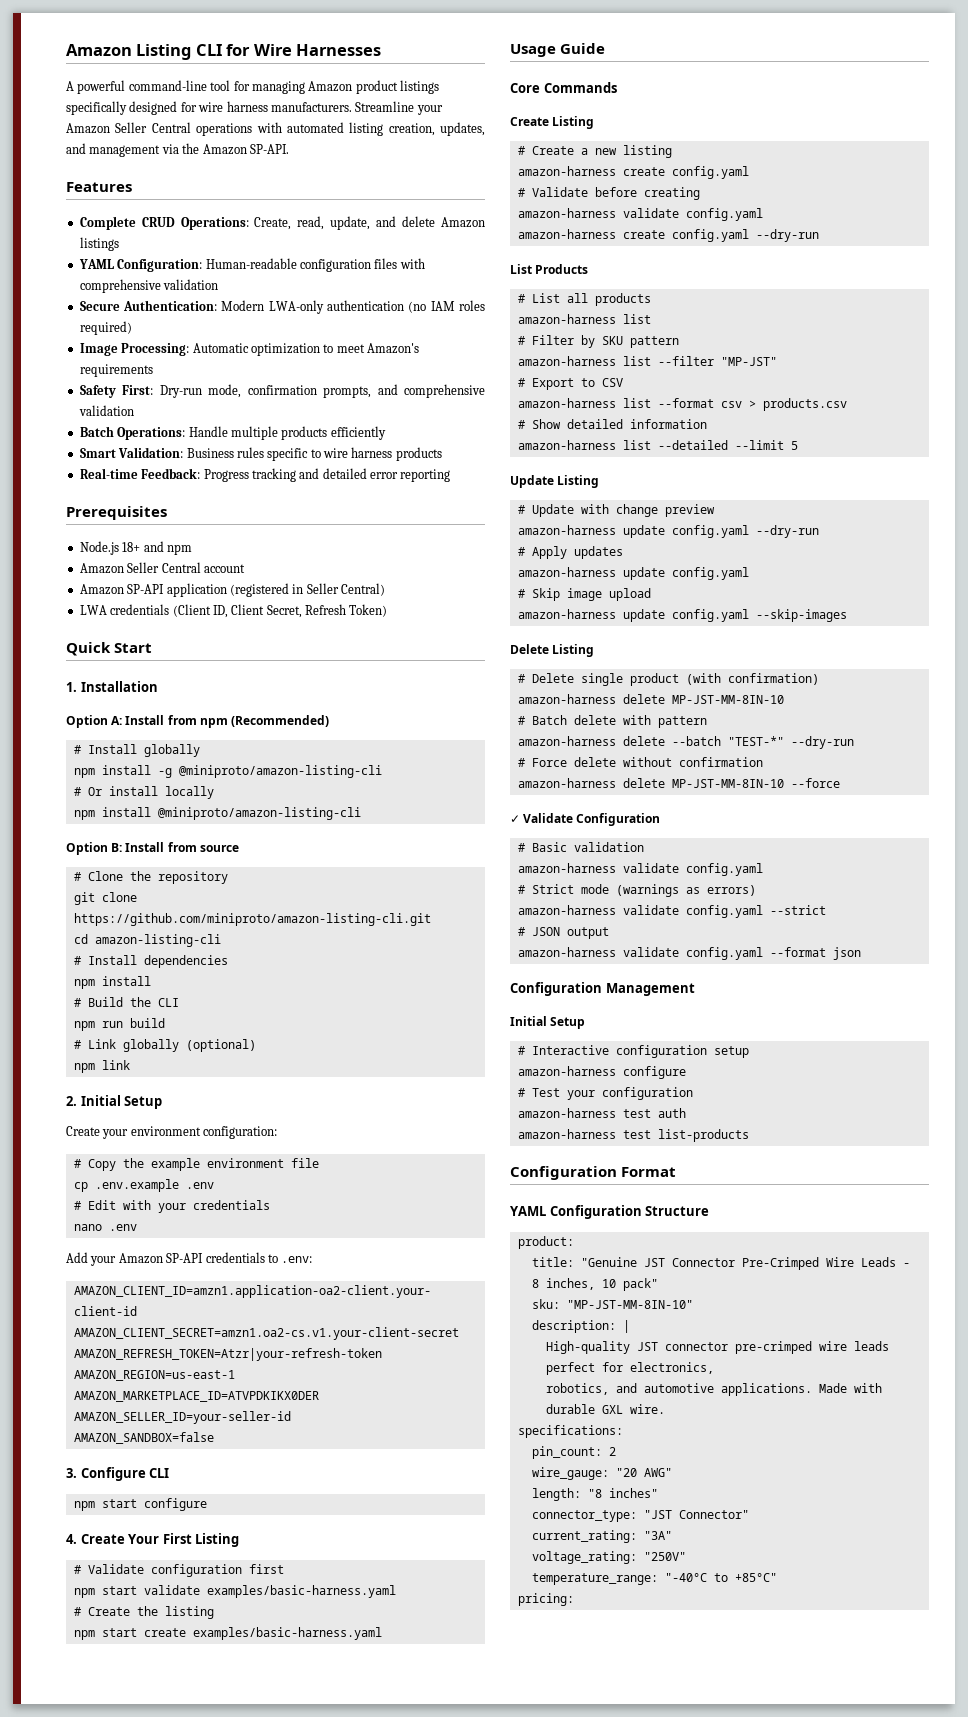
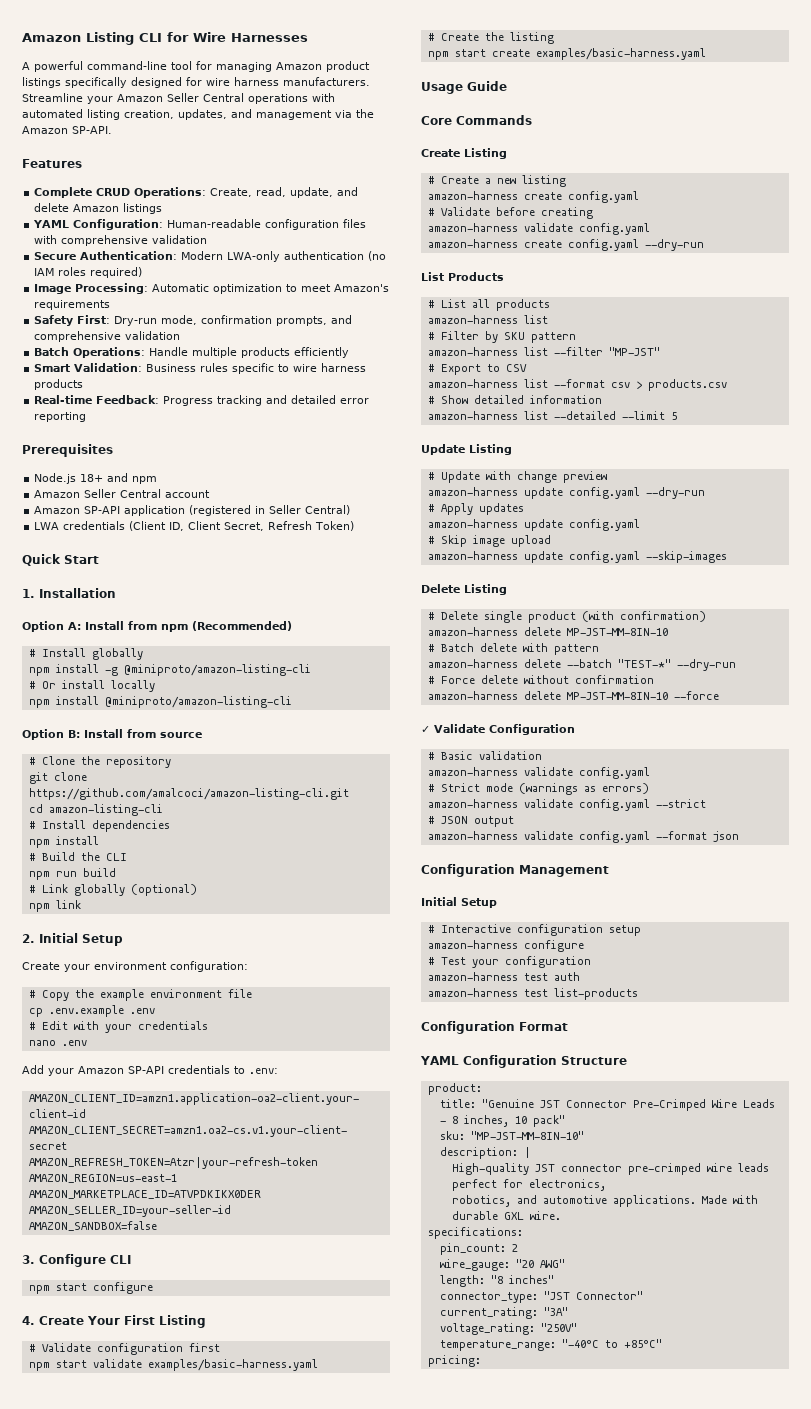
- git clone https://github.com/miniproto/amazon-listing-cli.git
+ git clone https://github.com/amalcoci/amazon-listing-cli.git

